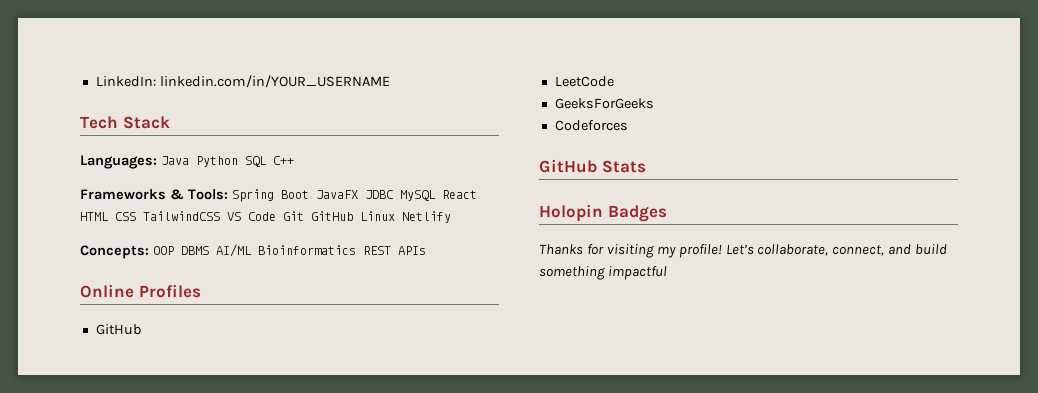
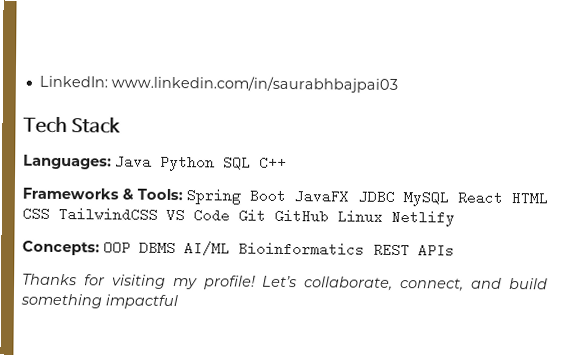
- LinkedIn: linkedin.com/in/YOUR_USERNAME
+ LinkedIn: www.linkedin.com/in/saurabhbajpai03
- Online Profiles
- GitHub
- LeetCode
- GeeksForGeeks
- Codeforces
- GitHub Stats
- Holopin Badges

